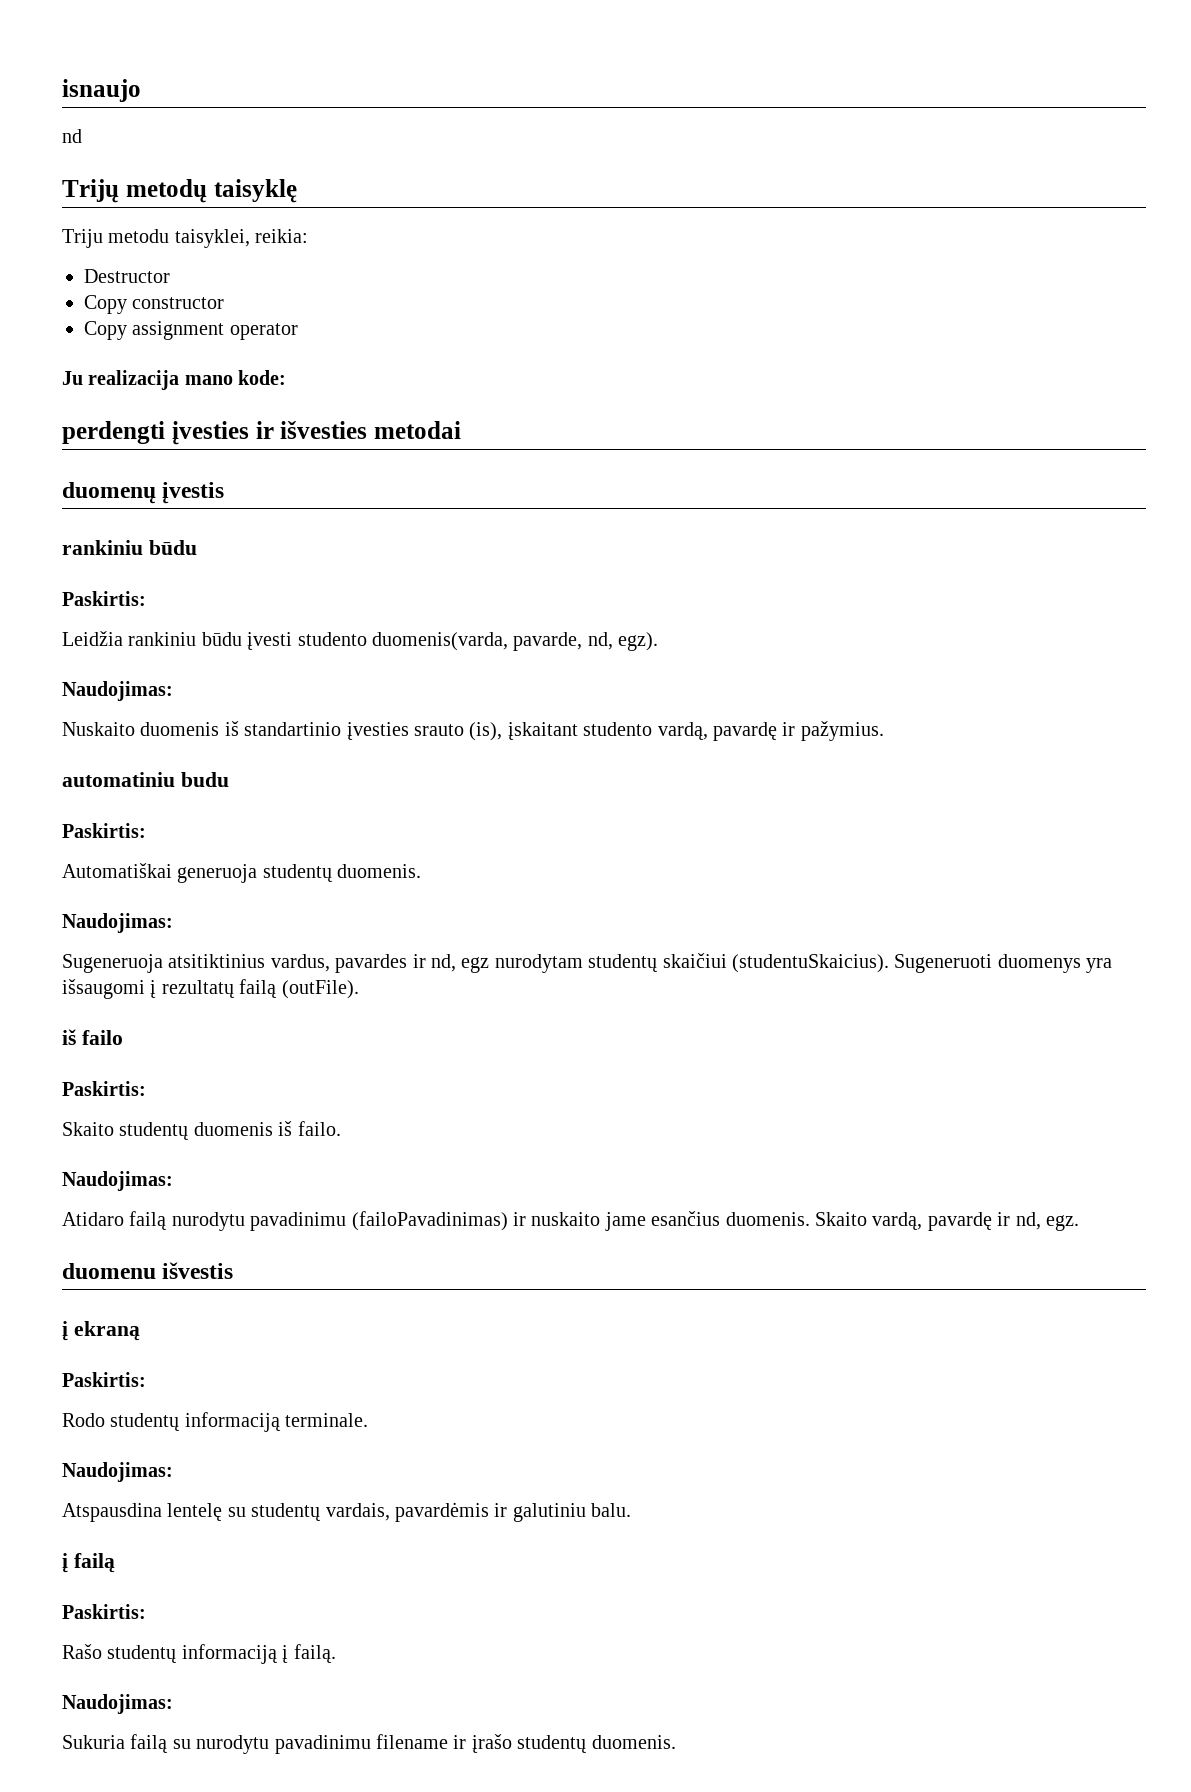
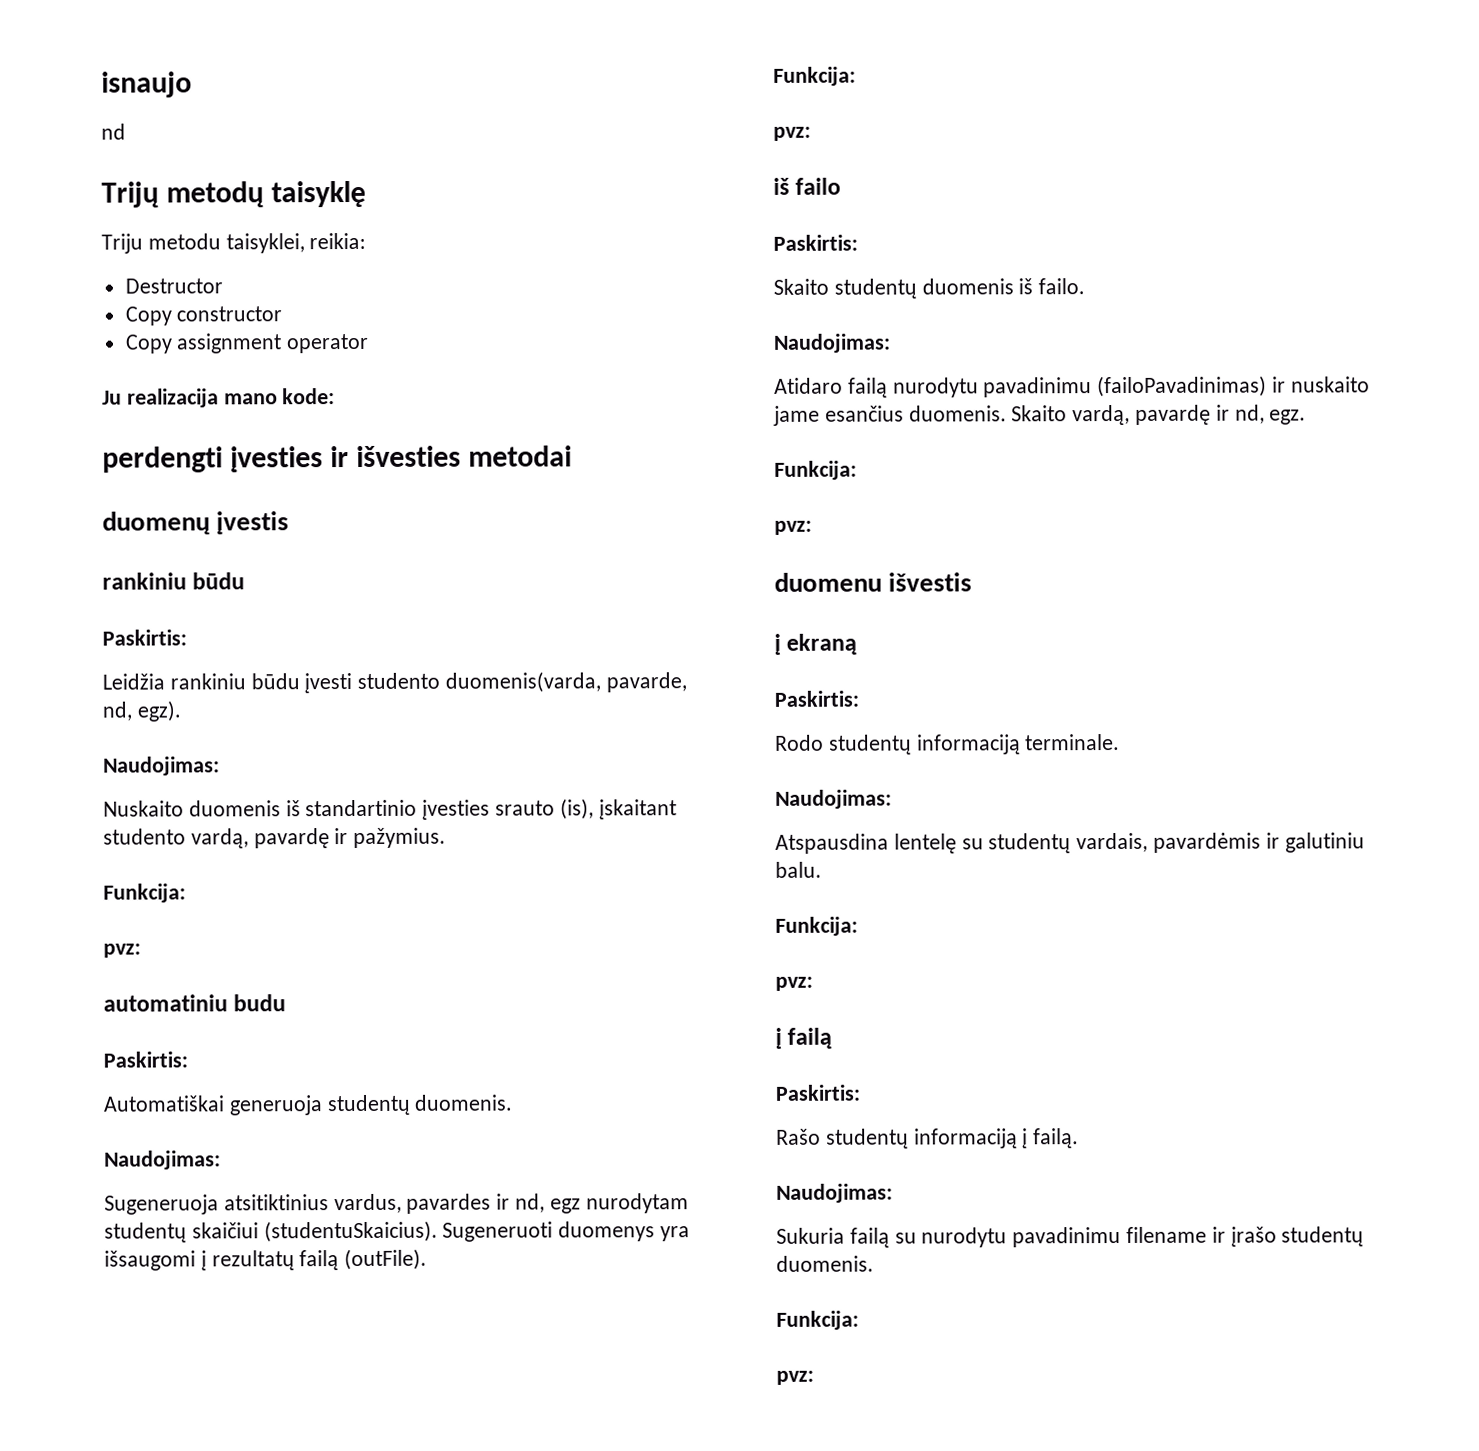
  Nuskaito duomenis iš standartinio įvesties srauto (is), įskaitant studento vardą, pavardę ir pažymius.
+ Funkcija:
+ pvz:
  Sugeneruoti duomenys yra išsaugomi į rezultatų failą (outFile).
+ Funkcija:
+ pvz:
  Skaito vardą, pavardę ir nd, egz.
+ Funkcija:
+ pvz:
  Atspausdina lentelę su studentų vardais, pavardėmis ir galutiniu balu.
+ Funkcija:
+ pvz:
  Sukuria failą su nurodytu pavadinimu filename ir įrašo studentų duomenis.
+ Funkcija:
+ pvz:

